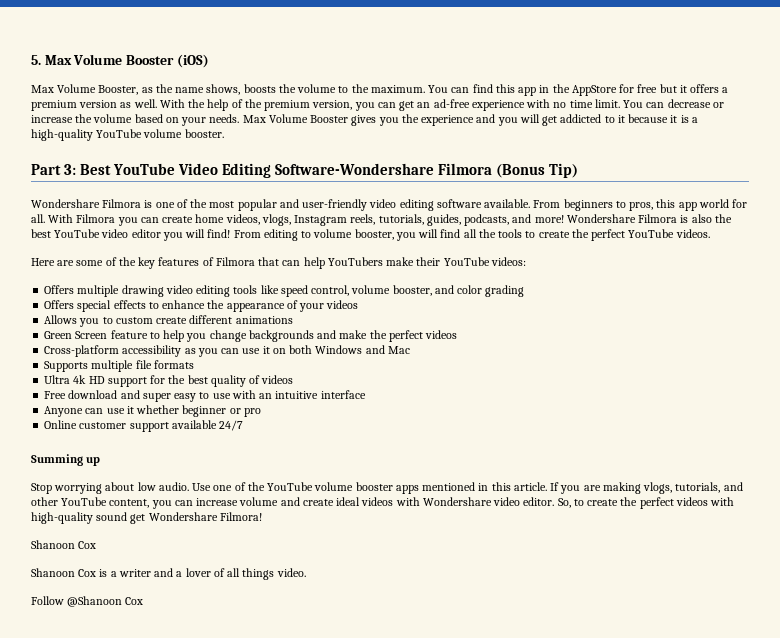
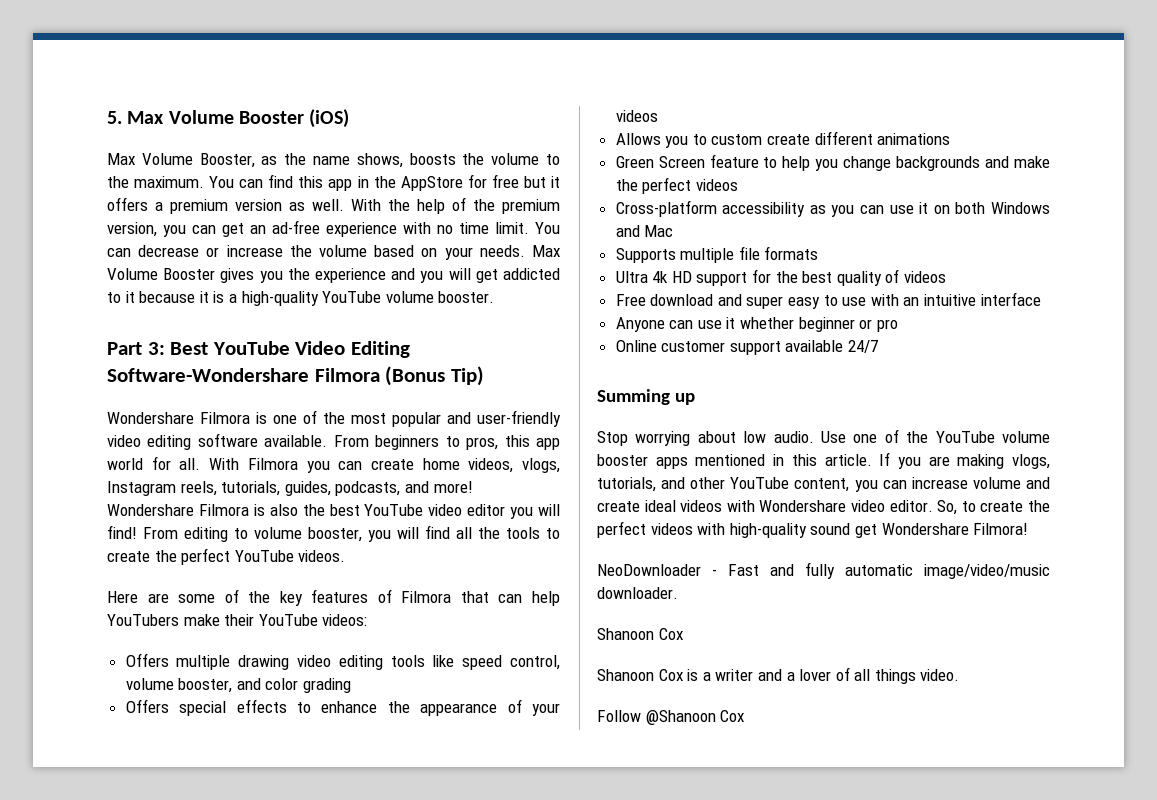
+ NeoDownloader - Fast and fully automatic image/video/music downloader.

